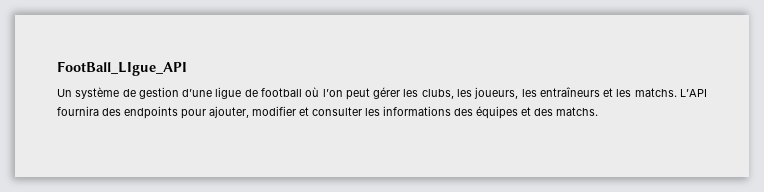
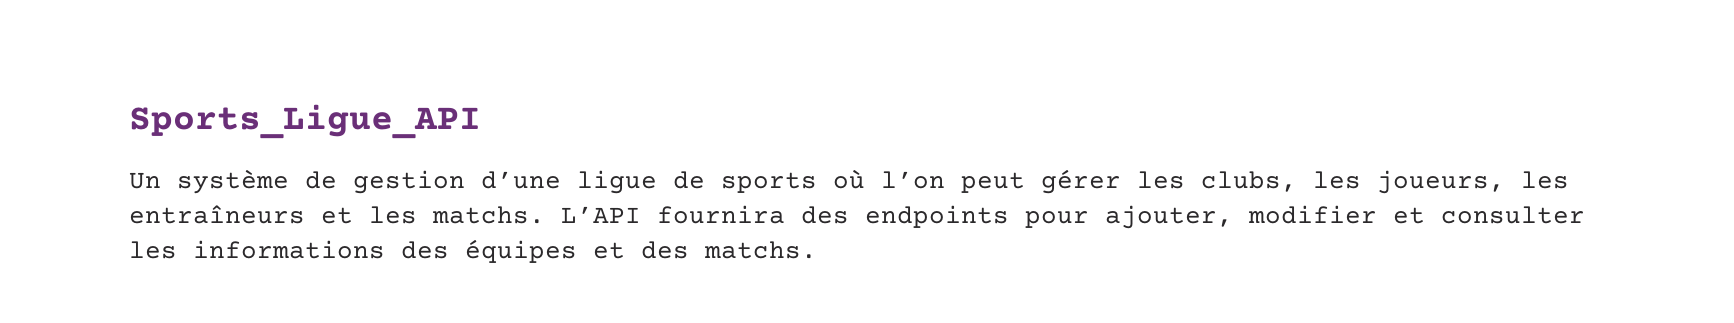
- FootBall_LIgue_API
+ Sports_Ligue_API
- Un système de gestion d’une ligue de football où l’on peut gérer les clubs, les joueurs, les entraîneurs et les matchs.
+ Un système de gestion d’une ligue de sports où l’on peut gérer les clubs, les joueurs, les entraîneurs et les matchs.

